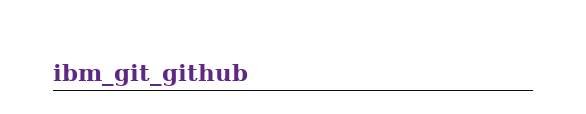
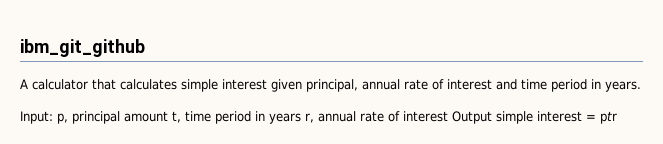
+ A calculator that calculates simple interest given principal, annual rate of interest and time period in years.
+ Input: p, principal amount t, time period in years r, annual rate of interest Output simple interest = ptr

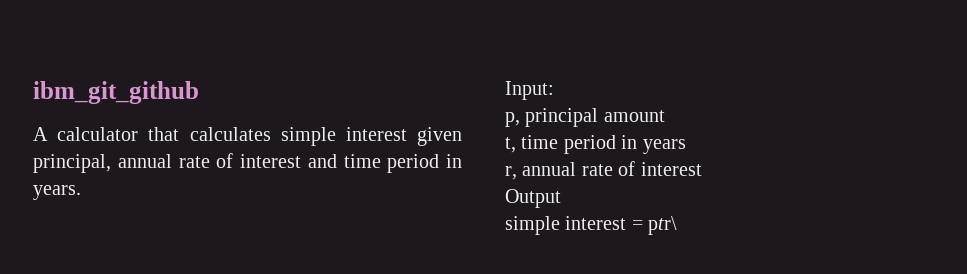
- Input: p, principal amount t, time period in years r, annual rate of interest Output simple interest = ptr
+ Input:
+ p, principal amount
+ t, time period in years
+ r, annual rate of interest
+ Output
+ simple interest = ptr\

